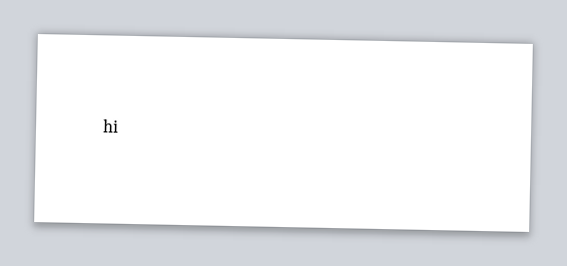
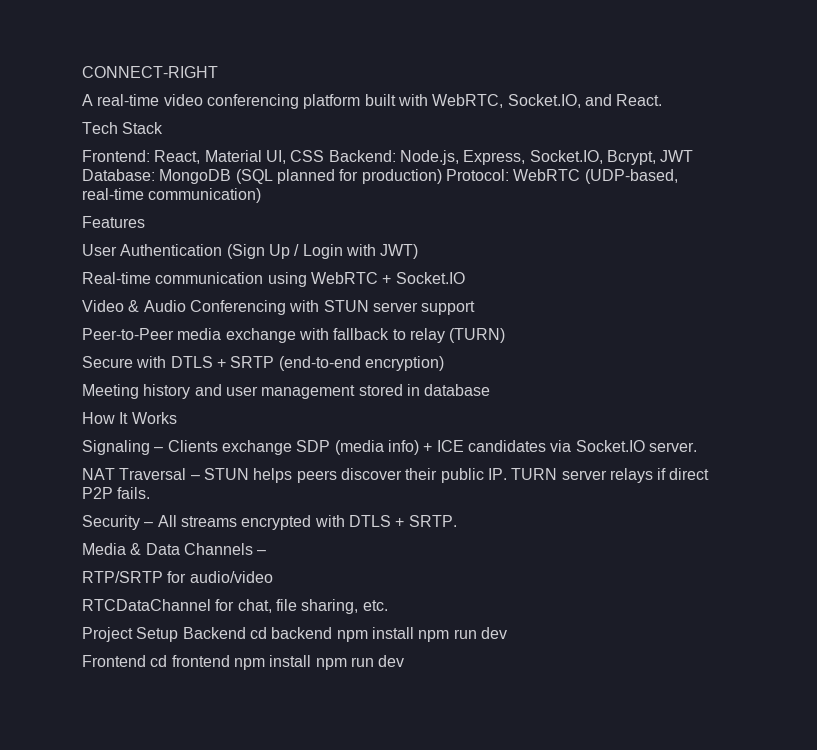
- hi
+ CONNECT-RIGHT
+ A real-time video conferencing platform built with WebRTC, Socket.IO, and React.
+ Tech Stack
+ Frontend: React, Material UI, CSS Backend: Node.js, Express, Socket.IO, Bcrypt, JWT Database: MongoDB (SQL planned for production) Protocol: WebRTC (UDP-based, real-time communication)
+ Features
+ User Authentication (Sign Up / Login with JWT)
+ Real-time communication using WebRTC + Socket.IO
+ Video & Audio Conferencing with STUN server support
+ Peer-to-Peer media exchange with fallback to relay (TURN)
+ Secure with DTLS + SRTP (end-to-end encryption)
+ Meeting history and user management stored in database
+ How It Works
+ Signaling – Clients exchange SDP (media info) + ICE candidates via Socket.IO server.
+ NAT Traversal – STUN helps peers discover their public IP. TURN server relays if direct P2P fails.
+ Security – All streams encrypted with DTLS + SRTP.
+ Media & Data Channels –
+ RTP/SRTP for audio/video
+ RTCDataChannel for chat, file sharing, etc.
+ Project Setup Backend cd backend npm install npm run dev
+ Frontend cd frontend npm install npm run dev

